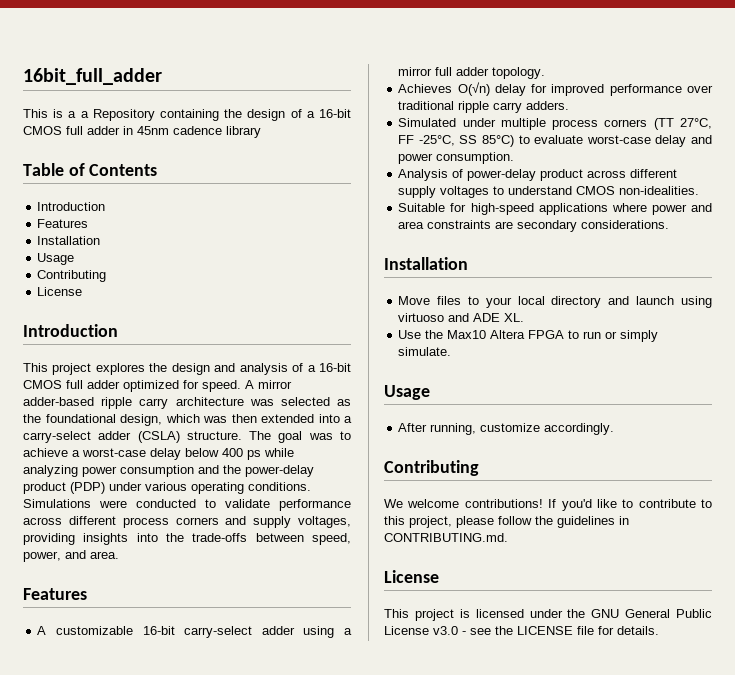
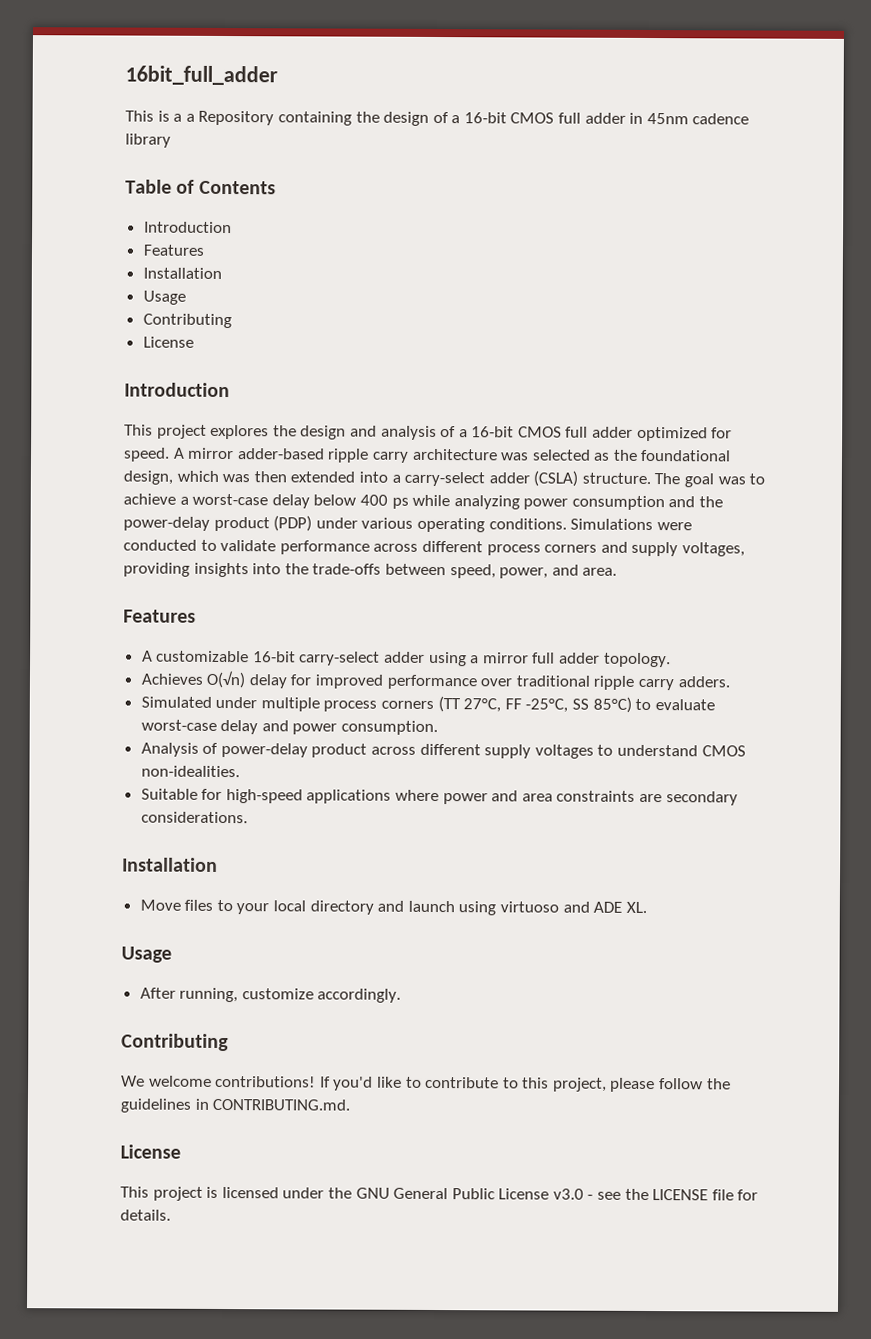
- Use the Max10 Altera FPGA to run or simply simulate.

